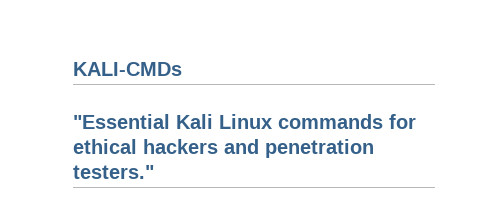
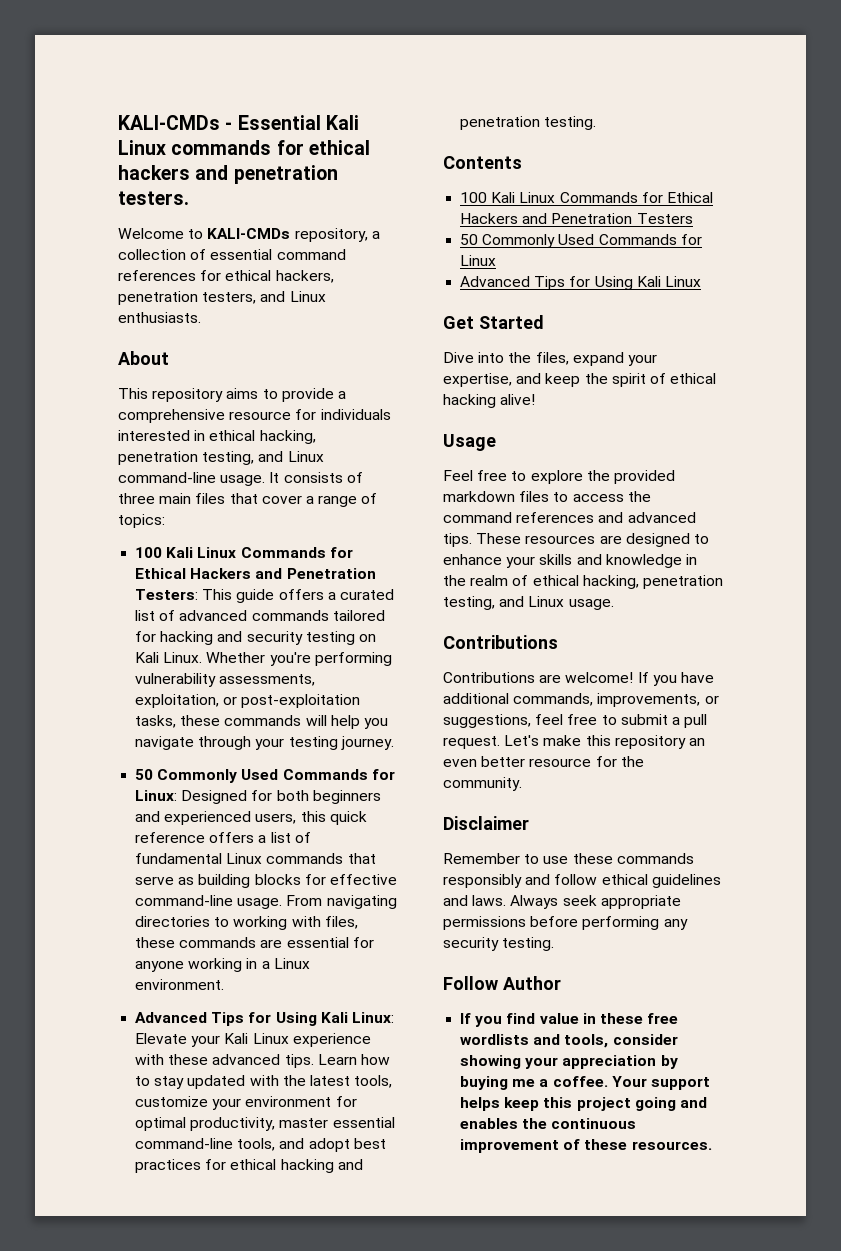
- KALI-CMDs
- "Essential Kali Linux commands for ethical hackers and penetration testers."
+ KALI-CMDs - Essential Kali Linux commands for ethical hackers and penetration testers.
+ Welcome to KALI-CMDs repository, a collection of essential command references for ethical hackers, penetration testers, and Linux enthusiasts.
+ About
+ This repository aims to provide a comprehensive resource for individuals interested in ethical hacking, penetration testing, and Linux command-line usage. It consists of three main files that cover a range of topics:
+ 100 Kali Linux Commands for Ethical Hackers and Penetration Testers: This guide offers a curated list of advanced commands tailored for hacking and security testing on Kali Linux. Whether you're performing vulnerability assessments, exploitation, or post-exploitation tasks, these commands will help you navigate through your testing journey.
+ 50 Commonly Used Commands for Linux: Designed for both beginners and experienced users, this quick reference offers a list of fundamental Linux commands that serve as building blocks for effective command-line usage. From navigating directories to working with files, these commands are essential for anyone working in a Linux environment.
+ Advanced Tips for Using Kali Linux: Elevate your Kali Linux experience with these advanced tips. Learn how to stay updated with the latest tools, customize your environment for optimal productivity, master essential command-line tools, and adopt best practices for ethical hacking and penetration testing.
+ Contents
+ 100 Kali Linux Commands for Ethical Hackers and Penetration Testers
+ 50 Commonly Used Commands for Linux
+ Advanced Tips for Using Kali Linux
+ Get Started
+ Dive into the files, expand your expertise, and keep the spirit of ethical hacking alive!
+ Usage
+ Feel free to explore the provided markdown files to access the command references and advanced tips. These resources are designed to enhance your skills and knowledge in the realm of ethical hacking, penetration testing, and Linux usage.
+ Contributions
+ Contributions are welcome! If you have additional commands, improvements, or suggestions, feel free to submit a pull request. Let's make this repository an even better resource for the community.
+ Disclaimer
+ Remember to use these commands responsibly and follow ethical guidelines and laws. Always seek appropriate permissions before performing any security testing.
+ Follow Author
+ If you find value in these free wordlists and tools, consider showing your appreciation by buying me a coffee. Your support helps keep this project going and enables the continuous improvement of these resources.

